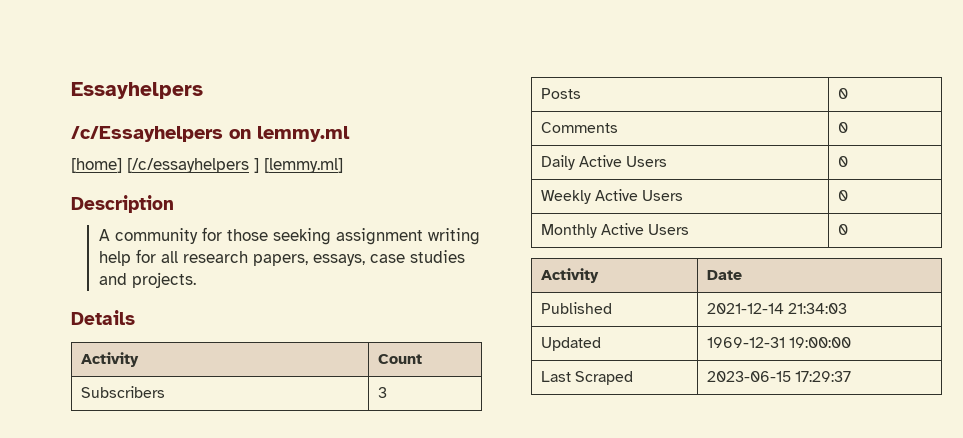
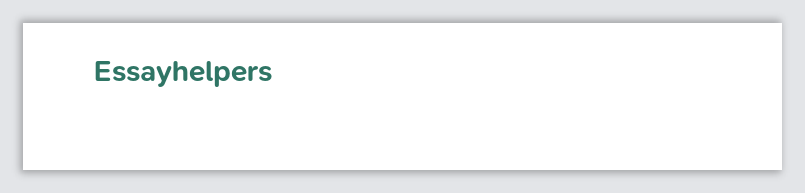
- /c/Essayhelpers on lemmy.ml
- [home] [/c/essayhelpers ] [lemmy.ml]
- Description
- A community for those seeking assignment writing help for all research papers, essays, case studies and projects.
- Details
- Activity | Count
- Subscribers | 3
- Posts | 0
- Comments | 0
- Daily Active Users | 0
- Weekly Active Users | 0
- Monthly Active Users | 0
- Activity | Date
- Published | 2021-12-14 21:34:03
- Updated | 1969-12-31 19:00:00
- Last Scraped | 2023-06-15 17:29:37

